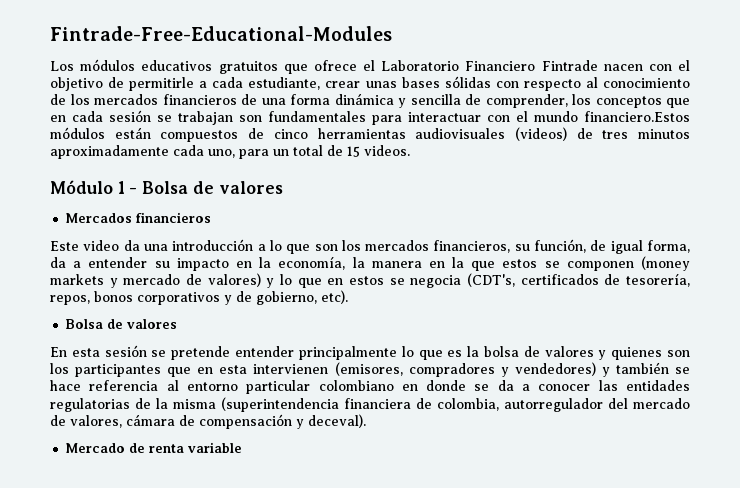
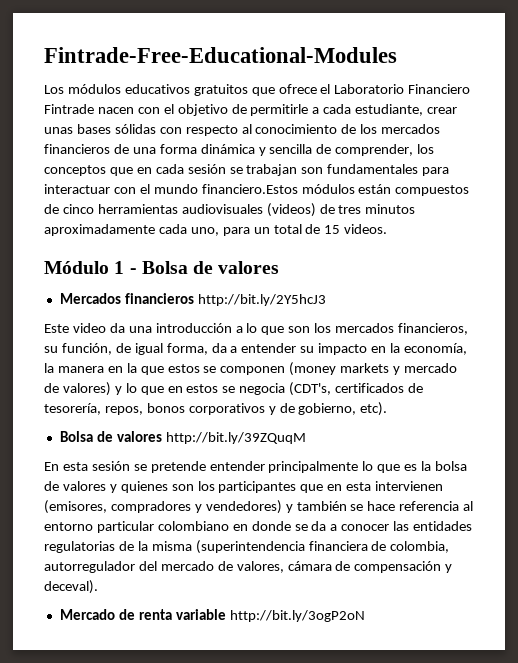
- Mercados financieros
+ Mercados financieros http://bit.ly/2Y5hcJ3
  Este video da una introducción a lo que son los mercados financieros, su función, de igual forma, da a entender su impacto en la economía, la manera en la que estos se componen (money markets y mercado de valores) y lo que en estos se negocia (CDT's, certificados de tesorería, repos, bonos corporativos y de gobierno, etc).
- Bolsa de valores
+ Bolsa de valores http://bit.ly/39ZQuqM
- Mercado de renta variable
+ Mercado de renta variable http://bit.ly/3ogP2oN

